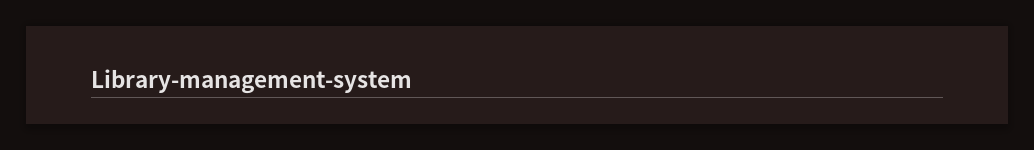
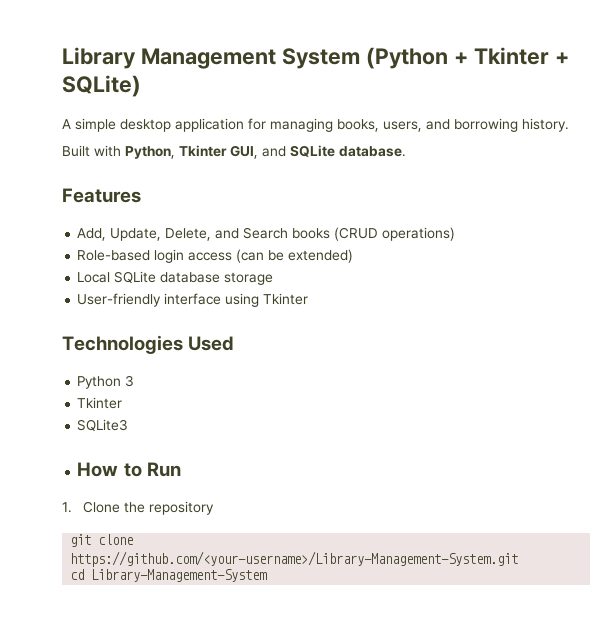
- Library-management-system
+ Library Management System (Python + Tkinter + SQLite)
+ A simple desktop application for managing books, users, and borrowing history.
+ Built with Python, Tkinter GUI, and SQLite database.
+ Features
+ Add, Update, Delete, and Search books (CRUD operations)
+ Role-based login access (can be extended)
+ Local SQLite database storage
+ User-friendly interface using Tkinter
+ Technologies Used
+ Python 3
+ Tkinter
+ SQLite3
+ How to Run
+ 1. Clone the repository
+ git clone https://github.com/<your-username>/Library-Management-System.git
+ cd Library-Management-System

